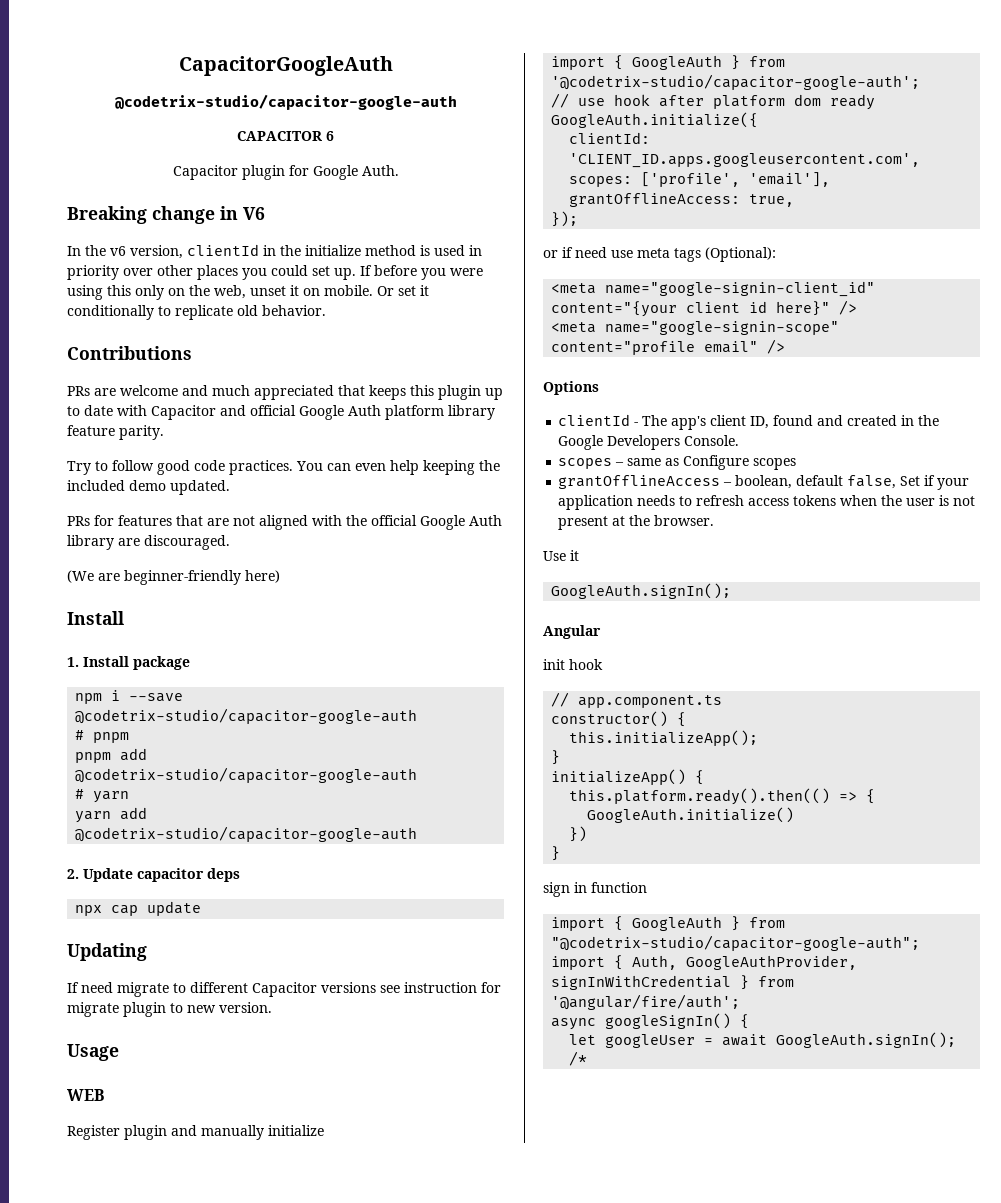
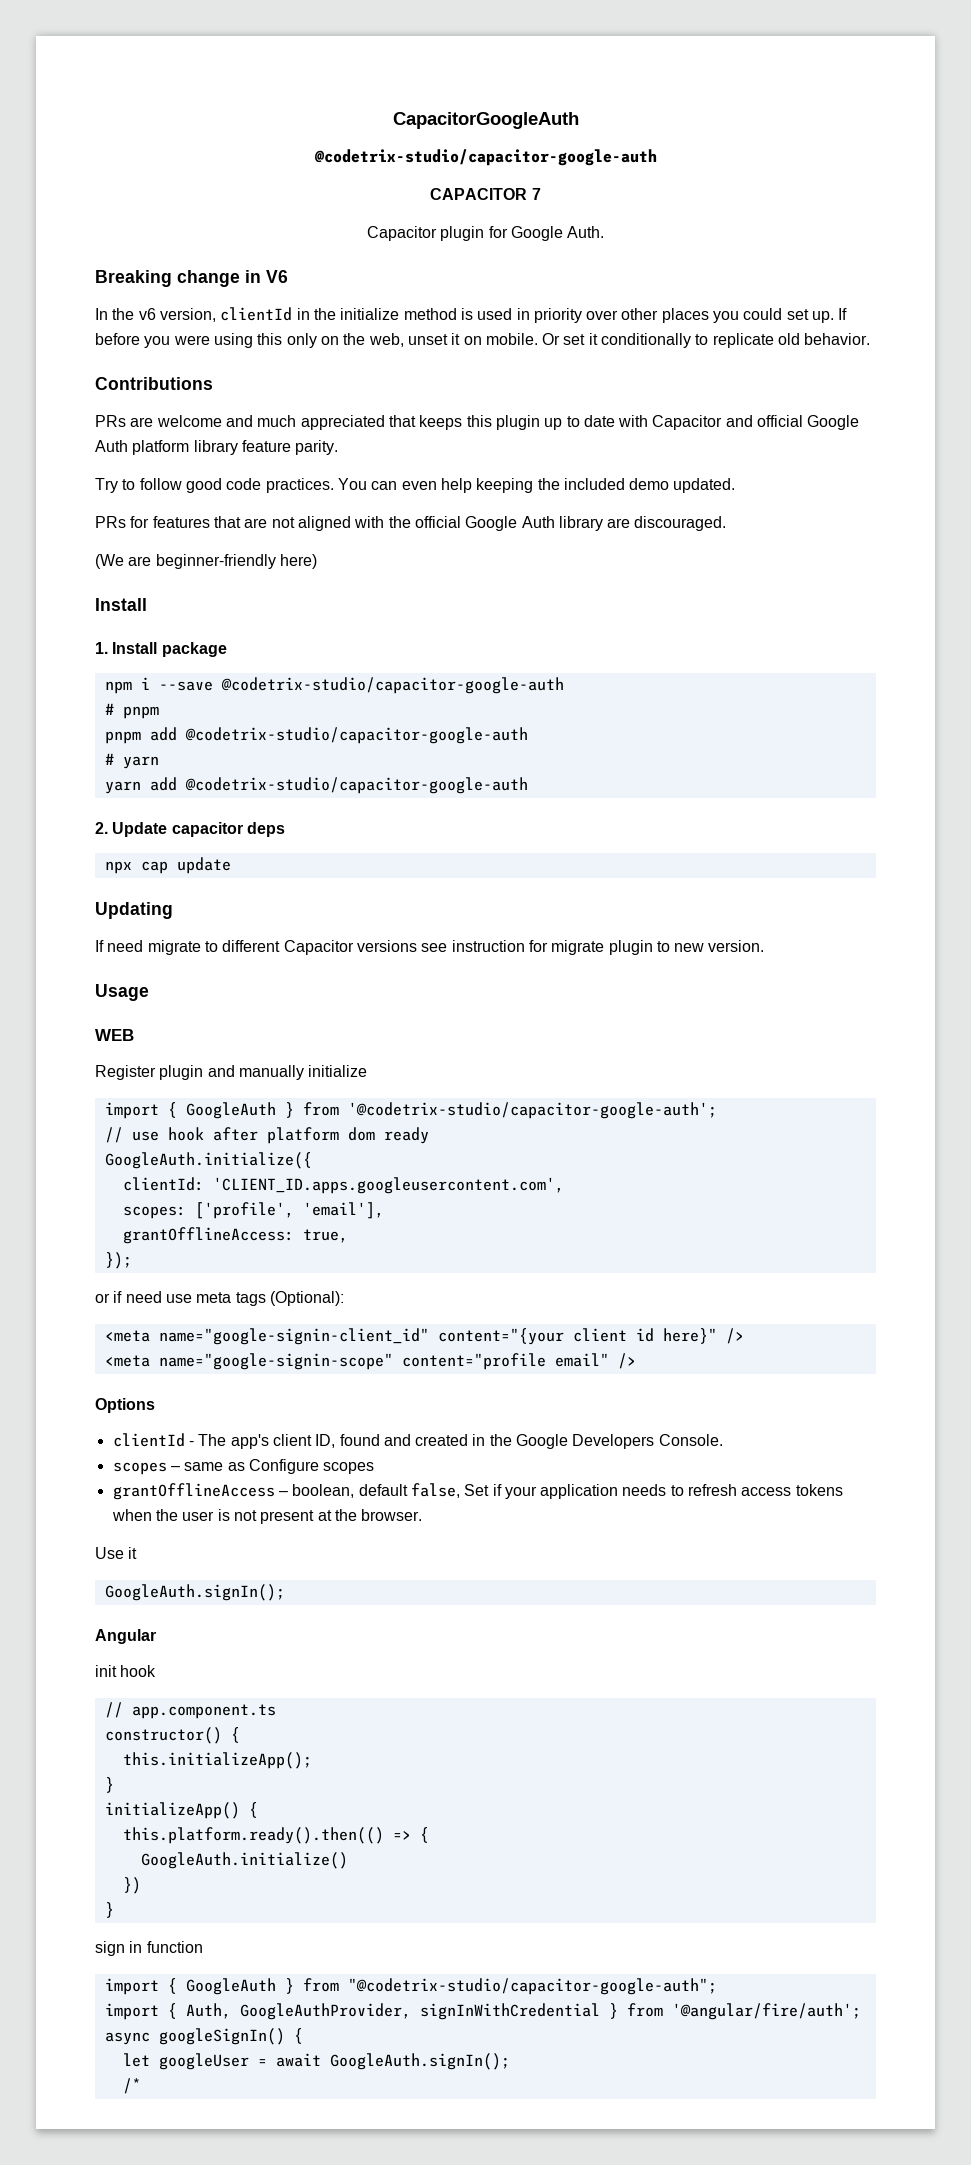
- CAPACITOR 6
+ CAPACITOR 7

